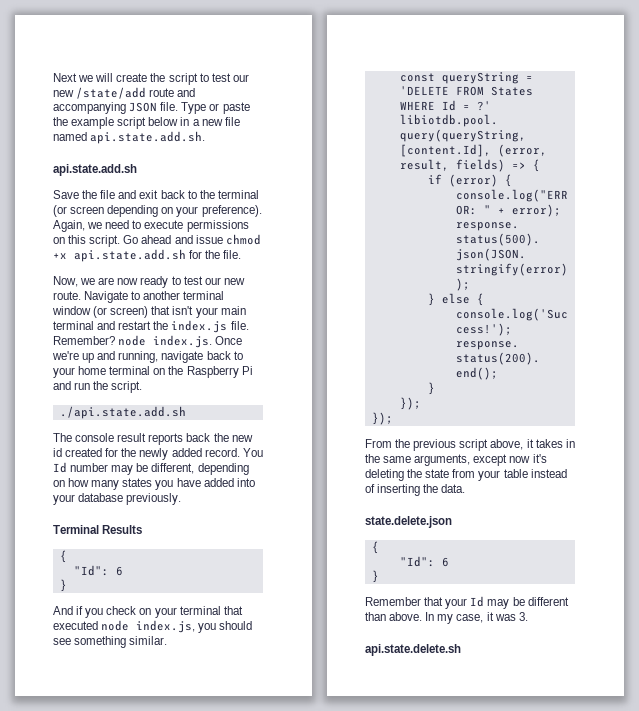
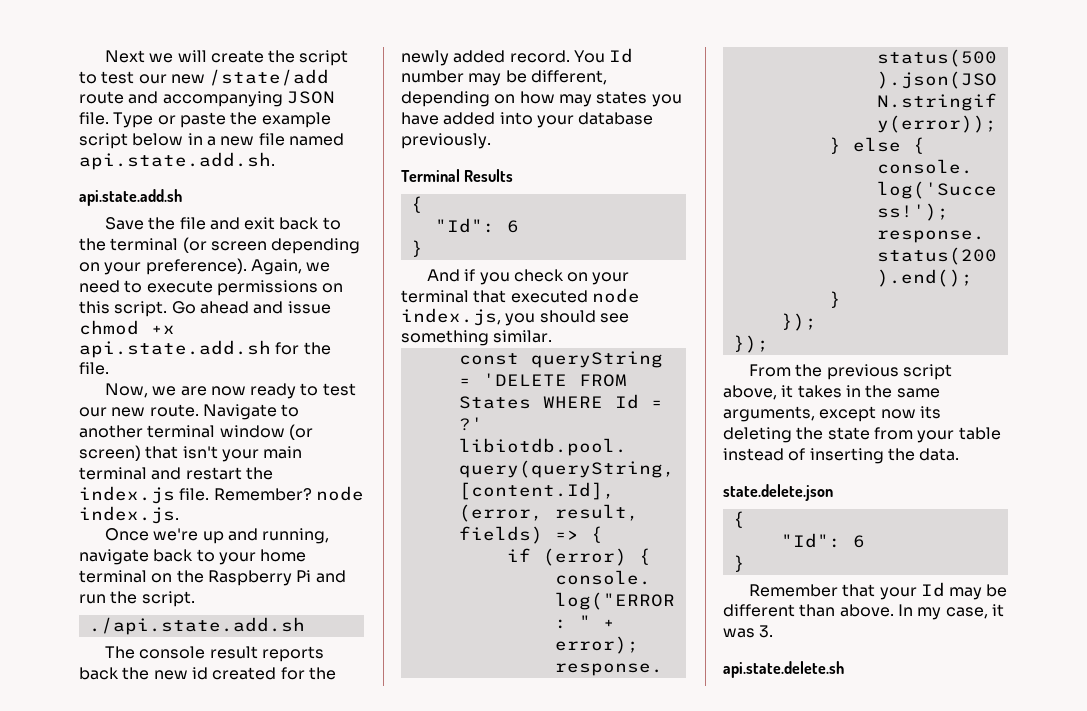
- Remember? node index.js. Once we're up and running, navigate back to your home terminal on the Raspberry Pi and run the script.
+ Remember? node index.js.
+ Once we're up and running, navigate back to your home terminal on the Raspberry Pi and run the script.
- You Id number may be different, depending on how many states you have added into your database previously.
+ You Id number may be different, depending on how may states you have added into your database previously.
- From the previous script above, it takes in the same arguments, except now it's deleting the state from your table instead of inserting the data.
+ From the previous script above, it takes in the same arguments, except now its deleting the state from your table instead of inserting the data.

